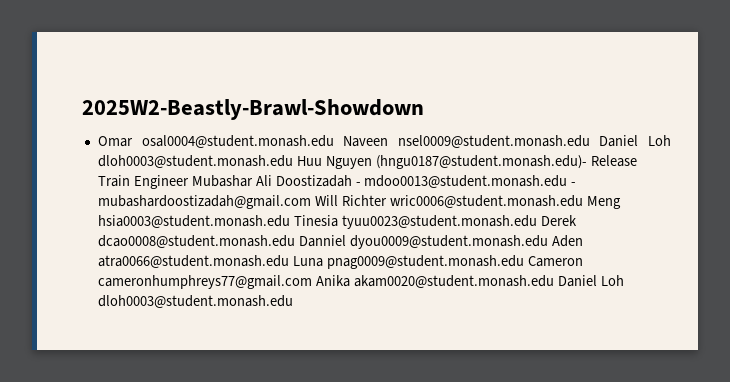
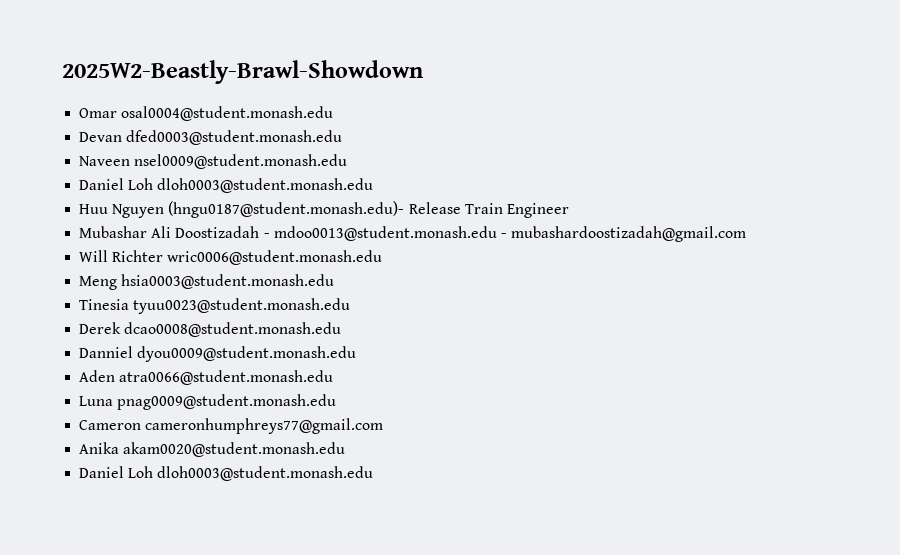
- Omar osal0004@student.monash.edu Naveen nsel0009@student.monash.edu Daniel Loh dloh0003@student.monash.edu Huu Nguyen (hngu0187@student.monash.edu)- Release Train Engineer Mubashar Ali Doostizadah - mdoo0013@student.monash.edu - mubashardoostizadah@gmail.com Will Richter wric0006@student.monash.edu Meng hsia0003@student.monash.edu Tinesia tyuu0023@student.monash.edu Derek dcao0008@student.monash.edu Danniel dyou0009@student.monash.edu Aden atra0066@student.monash.edu Luna pnag0009@student.monash.edu Cameron cameronhumphreys77@gmail.com Anika akam0020@student.monash.edu Daniel Loh dloh0003@student.monash.edu
+ Omar osal0004@student.monash.edu
+ Devan dfed0003@student.monash.edu
+ Naveen nsel0009@student.monash.edu
+ Daniel Loh dloh0003@student.monash.edu
+ Huu Nguyen (hngu0187@student.monash.edu)- Release Train Engineer
+ Mubashar Ali Doostizadah - mdoo0013@student.monash.edu - mubashardoostizadah@gmail.com
+ Will Richter wric0006@student.monash.edu
+ Meng hsia0003@student.monash.edu
+ Tinesia tyuu0023@student.monash.edu
+ Derek dcao0008@student.monash.edu
+ Danniel dyou0009@student.monash.edu
+ Aden atra0066@student.monash.edu
+ Luna pnag0009@student.monash.edu
+ Cameron cameronhumphreys77@gmail.com
+ Anika akam0020@student.monash.edu
+ Daniel Loh dloh0003@student.monash.edu

